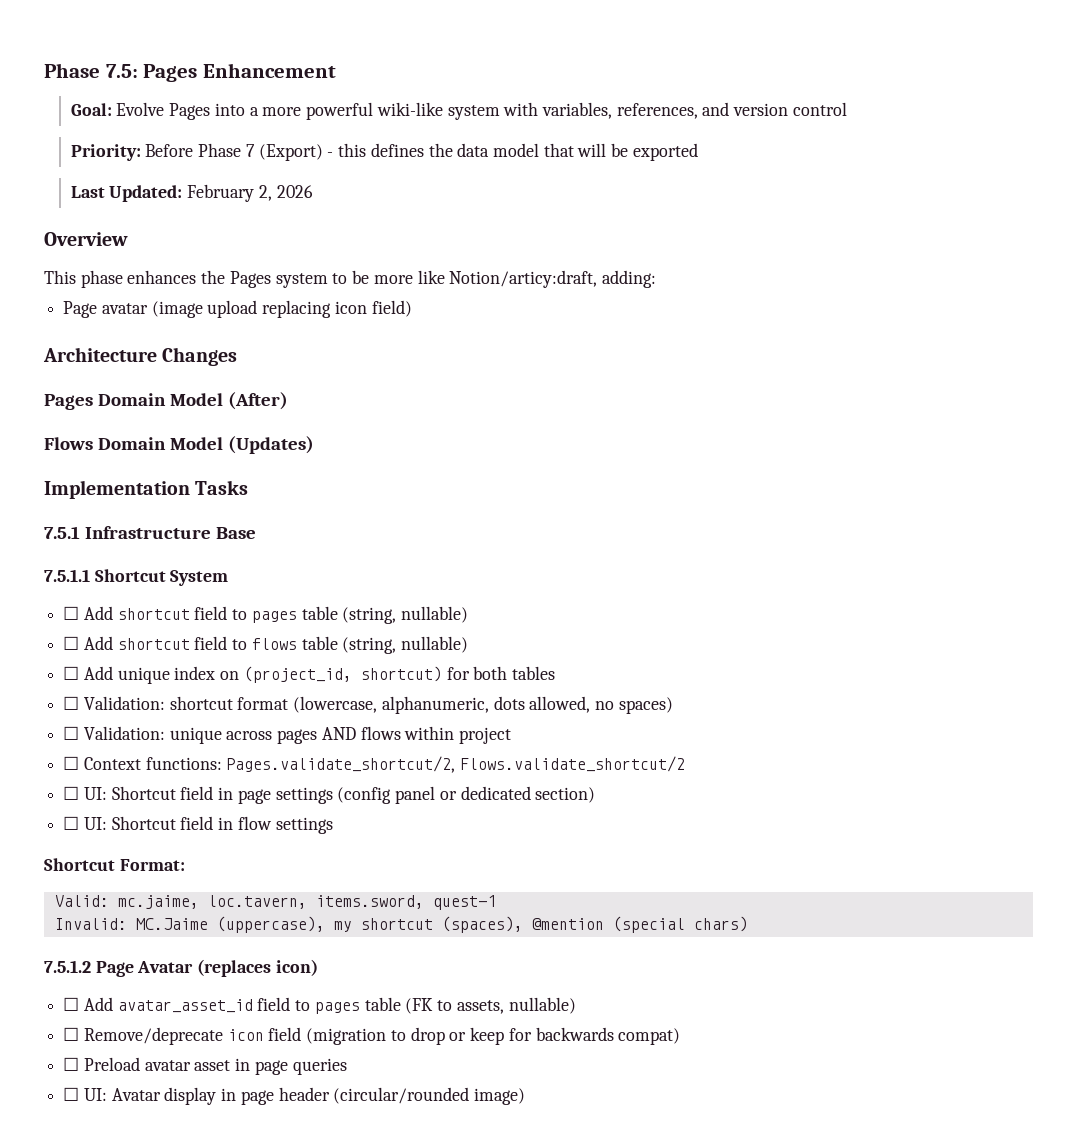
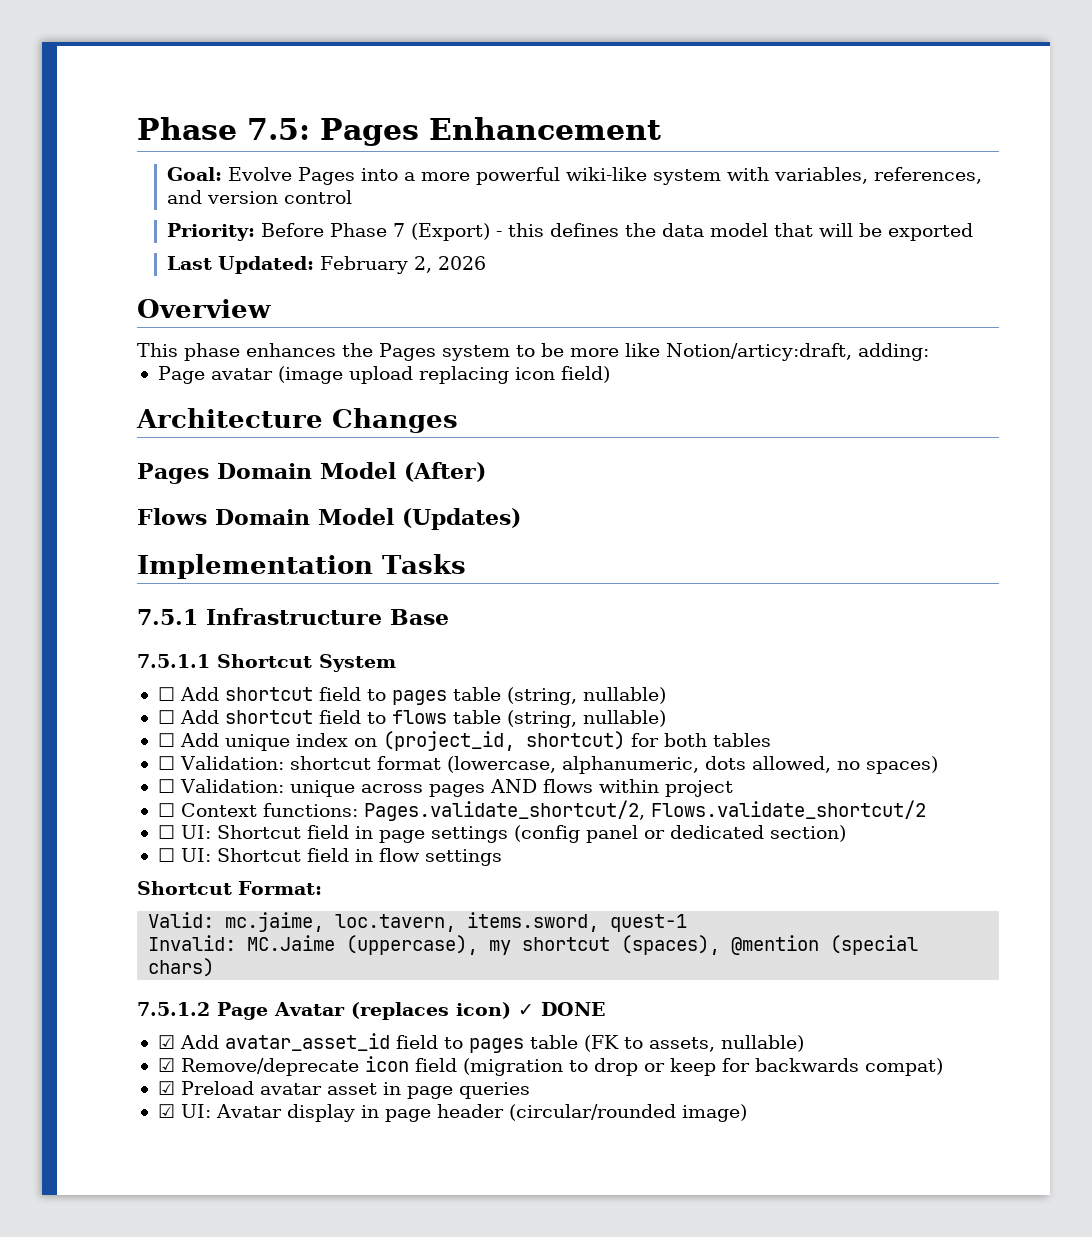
- 7.5.1.2 Page Avatar (replaces icon)
- ☐ Add avatar_asset_id field to pages table (FK to assets, nullable)
+ 7.5.1.2 Page Avatar (replaces icon) ✓ DONE
+ ☑ Add avatar_asset_id field to pages table (FK to assets, nullable)
- ☐ Remove/deprecate icon field (migration to drop or keep for backwards compat)
+ ☑ Remove/deprecate icon field (migration to drop or keep for backwards compat)
- ☐ Preload avatar asset in page queries
+ ☑ Preload avatar asset in page queries
- ☐ UI: Avatar display in page header (circular/rounded image)
+ ☑ UI: Avatar display in page header (circular/rounded image)

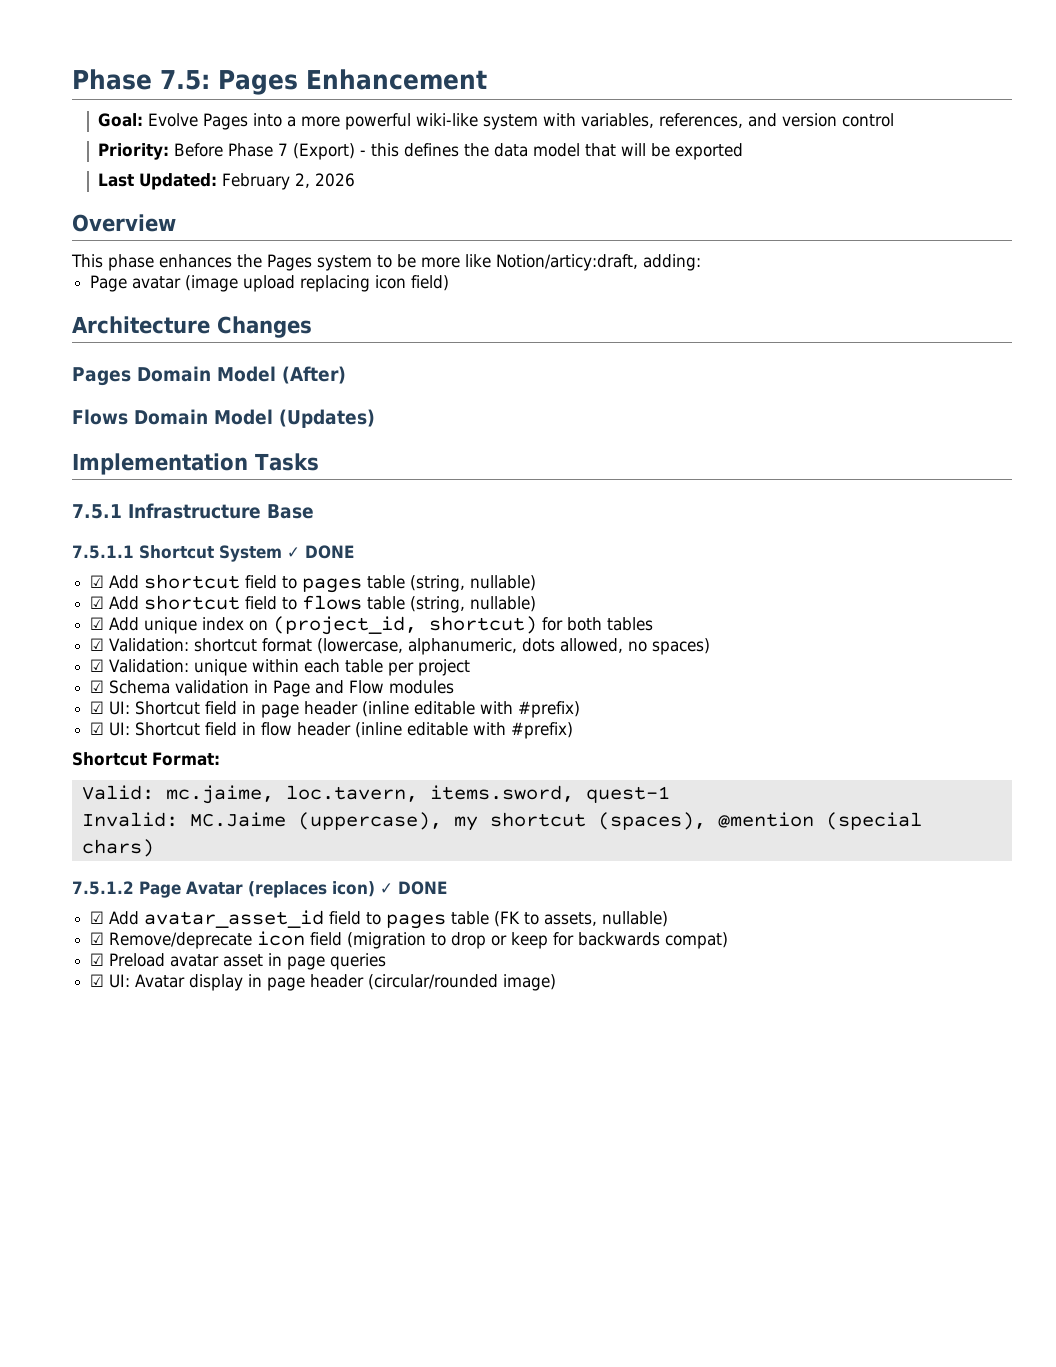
- 7.5.1.1 Shortcut System
- ☐ Add shortcut field to pages table (string, nullable)
+ 7.5.1.1 Shortcut System ✓ DONE
+ ☑ Add shortcut field to pages table (string, nullable)
- ☐ Add shortcut field to flows table (string, nullable)
+ ☑ Add shortcut field to flows table (string, nullable)
- ☐ Add unique index on (project_id, shortcut) for both tables
+ ☑ Add unique index on (project_id, shortcut) for both tables
- ☐ Validation: shortcut format (lowercase, alphanumeric, dots allowed, no spaces)
+ ☑ Validation: shortcut format (lowercase, alphanumeric, dots allowed, no spaces)
- ☐ Validation: unique across pages AND flows within project
- ☐ Context functions: Pages.validate_shortcut/2, Flows.validate_shortcut/2
- ☐ UI: Shortcut field in page settings (config panel or dedicated section)
- ☐ UI: Shortcut field in flow settings
+ ☑ Validation: unique within each table per project
+ ☑ Schema validation in Page and Flow modules
+ ☑ UI: Shortcut field in page header (inline editable with #prefix)
+ ☑ UI: Shortcut field in flow header (inline editable with #prefix)

